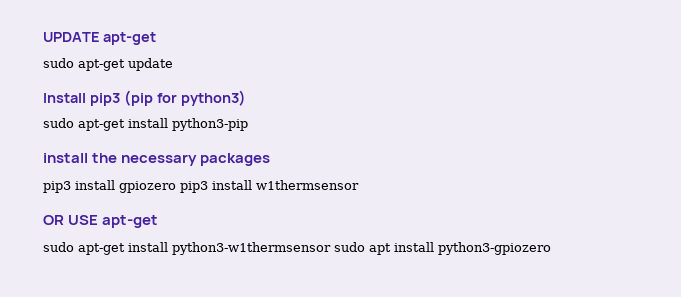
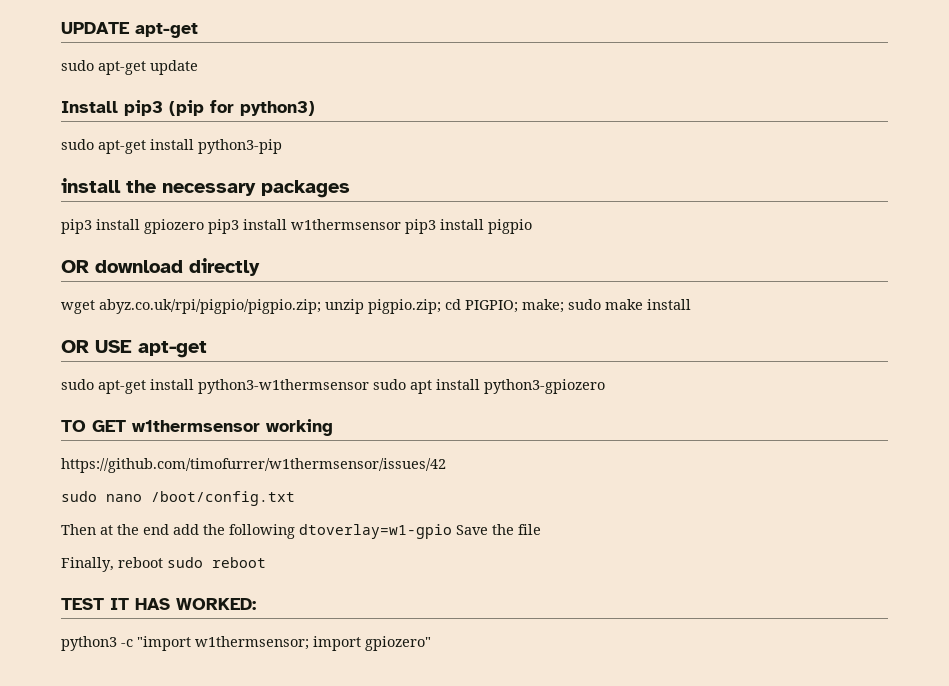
- pip3 install gpiozero pip3 install w1thermsensor
+ pip3 install gpiozero pip3 install w1thermsensor pip3 install pigpio
+ OR download directly
+ wget abyz.co.uk/rpi/pigpio/pigpio.zip; unzip pigpio.zip; cd PIGPIO; make; sudo make install
+ TO GET w1thermsensor working
+ https://github.com/timofurrer/w1thermsensor/issues/42
+ sudo nano /boot/config.txt
+ Then at the end add the following dtoverlay=w1-gpio Save the file
+ Finally, reboot sudo reboot
+ TEST IT HAS WORKED:
+ python3 -c "import w1thermsensor; import gpiozero"

